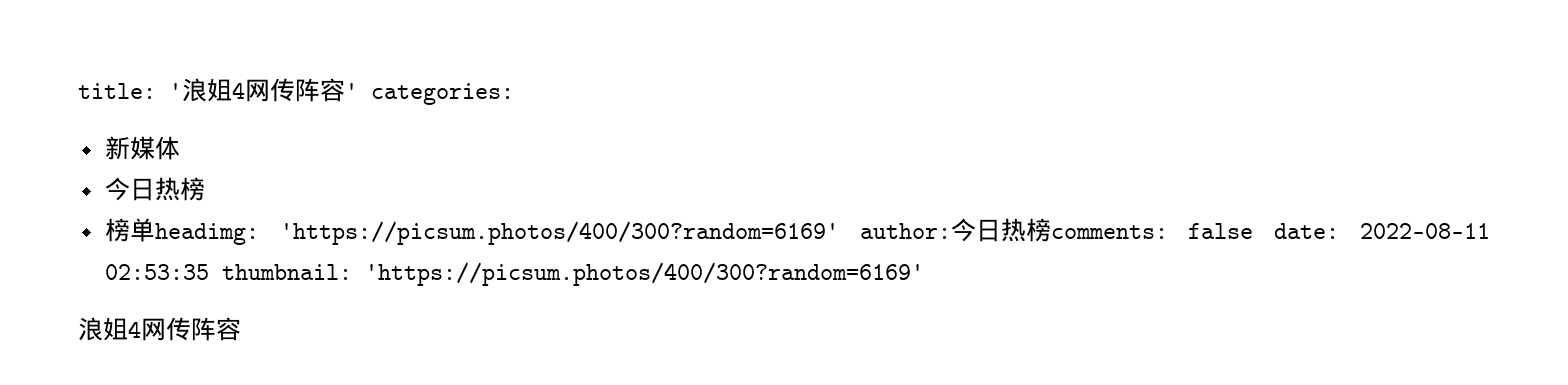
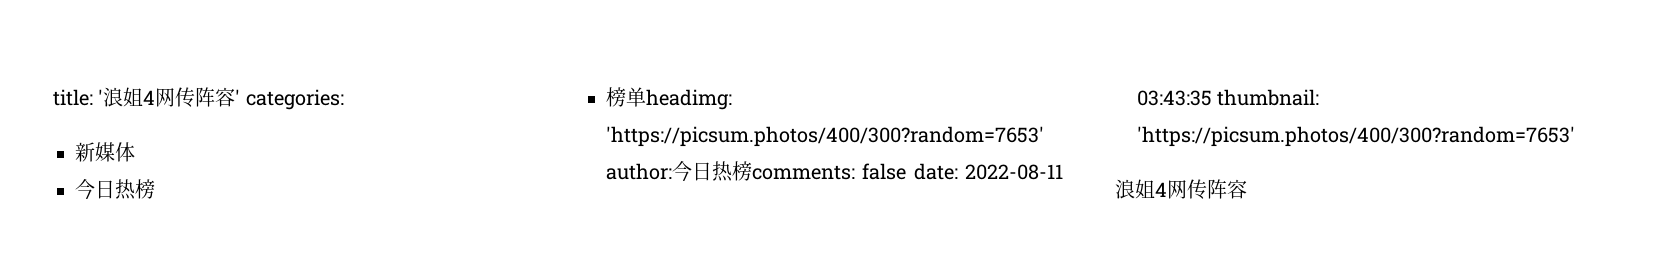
- 榜单headimg: 'https://picsum.photos/400/300?random=6169' author:今日热榜comments: false date: 2022-08-11 02:53:35 thumbnail: 'https://picsum.photos/400/300?random=6169'
+ 榜单headimg: 'https://picsum.photos/400/300?random=7653' author:今日热榜comments: false date: 2022-08-11 03:43:35 thumbnail: 'https://picsum.photos/400/300?random=7653'

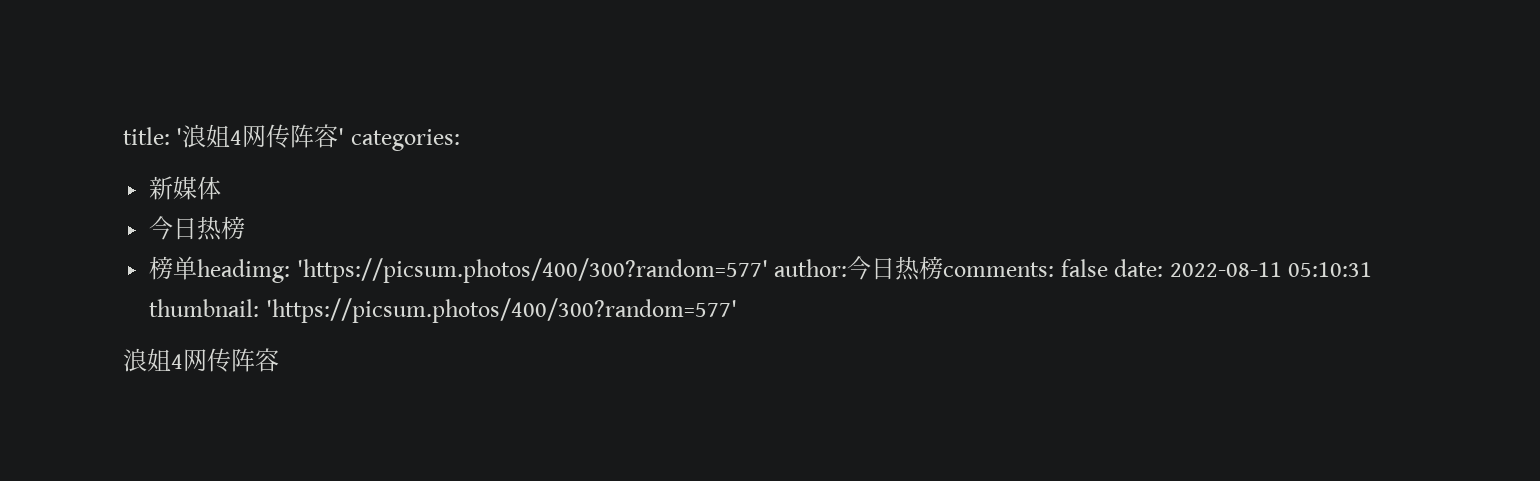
- 榜单headimg: 'https://picsum.photos/400/300?random=7653' author:今日热榜comments: false date: 2022-08-11 03:43:35 thumbnail: 'https://picsum.photos/400/300?random=7653'
+ 榜单headimg: 'https://picsum.photos/400/300?random=577' author:今日热榜comments: false date: 2022-08-11 05:10:31 thumbnail: 'https://picsum.photos/400/300?random=577'

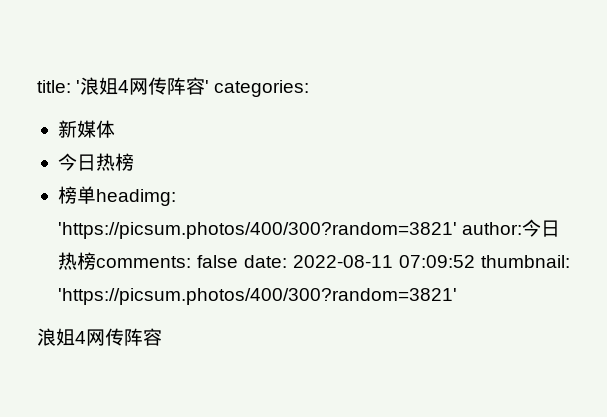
- 榜单headimg: 'https://picsum.photos/400/300?random=577' author:今日热榜comments: false date: 2022-08-11 05:10:31 thumbnail: 'https://picsum.photos/400/300?random=577'
+ 榜单headimg: 'https://picsum.photos/400/300?random=3821' author:今日热榜comments: false date: 2022-08-11 07:09:52 thumbnail: 'https://picsum.photos/400/300?random=3821'

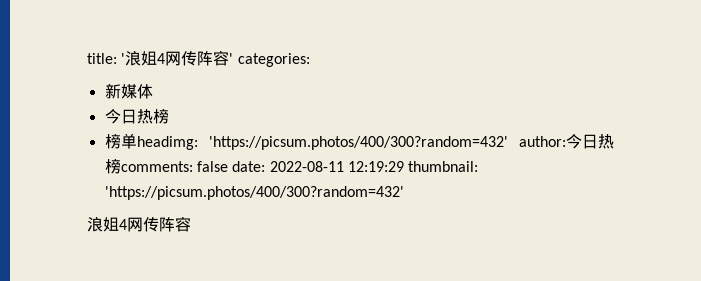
- 榜单headimg: 'https://picsum.photos/400/300?random=3821' author:今日热榜comments: false date: 2022-08-11 07:09:52 thumbnail: 'https://picsum.photos/400/300?random=3821'
+ 榜单headimg: 'https://picsum.photos/400/300?random=432' author:今日热榜comments: false date: 2022-08-11 12:19:29 thumbnail: 'https://picsum.photos/400/300?random=432'

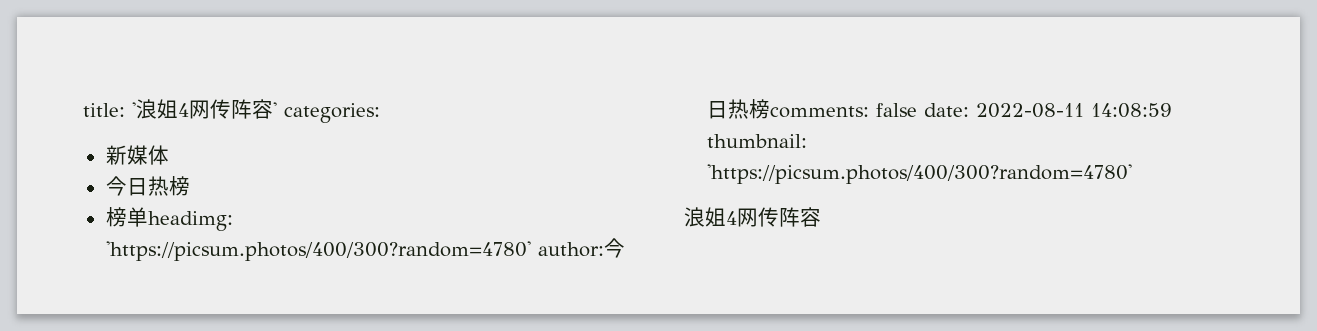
- 榜单headimg: 'https://picsum.photos/400/300?random=432' author:今日热榜comments: false date: 2022-08-11 12:19:29 thumbnail: 'https://picsum.photos/400/300?random=432'
+ 榜单headimg: 'https://picsum.photos/400/300?random=4780' author:今日热榜comments: false date: 2022-08-11 14:08:59 thumbnail: 'https://picsum.photos/400/300?random=4780'

